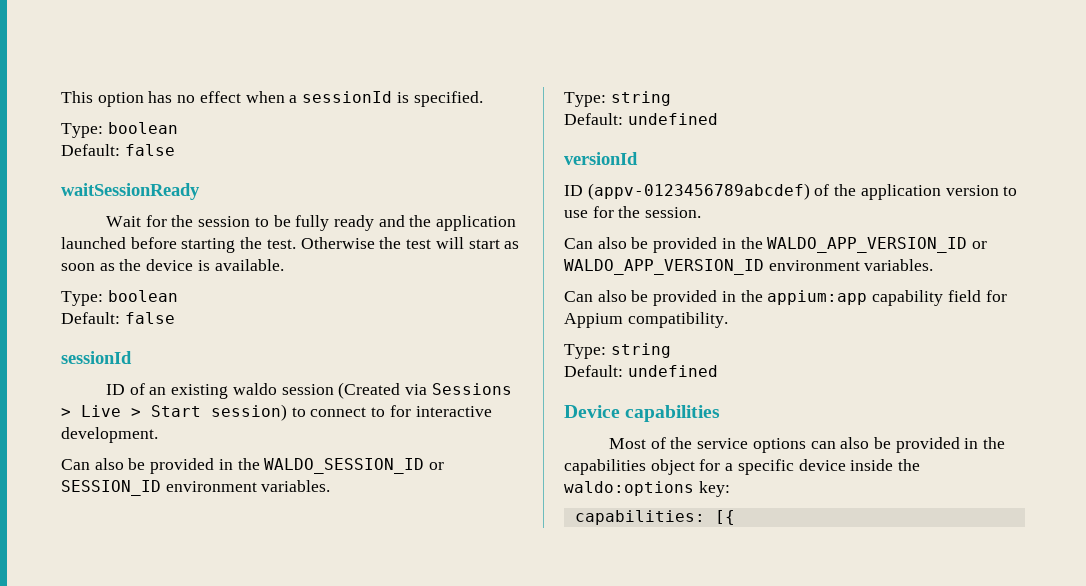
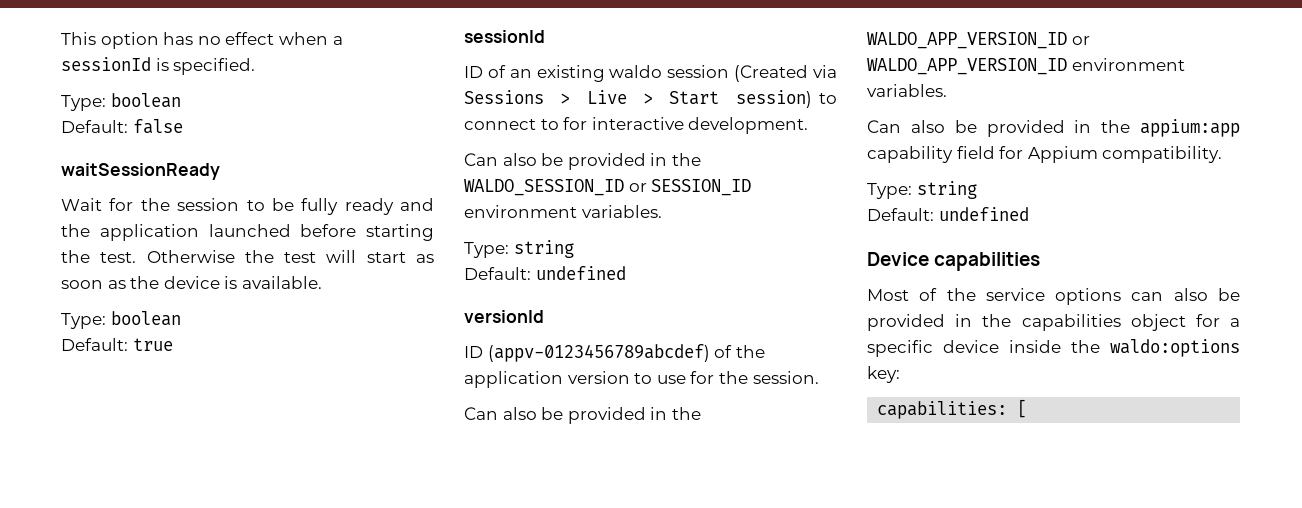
  Otherwise the test will start as soon as the device is available.
  Type: boolean
- Default: false
+ Default: true
- capabilities: [{
+ capabilities: [

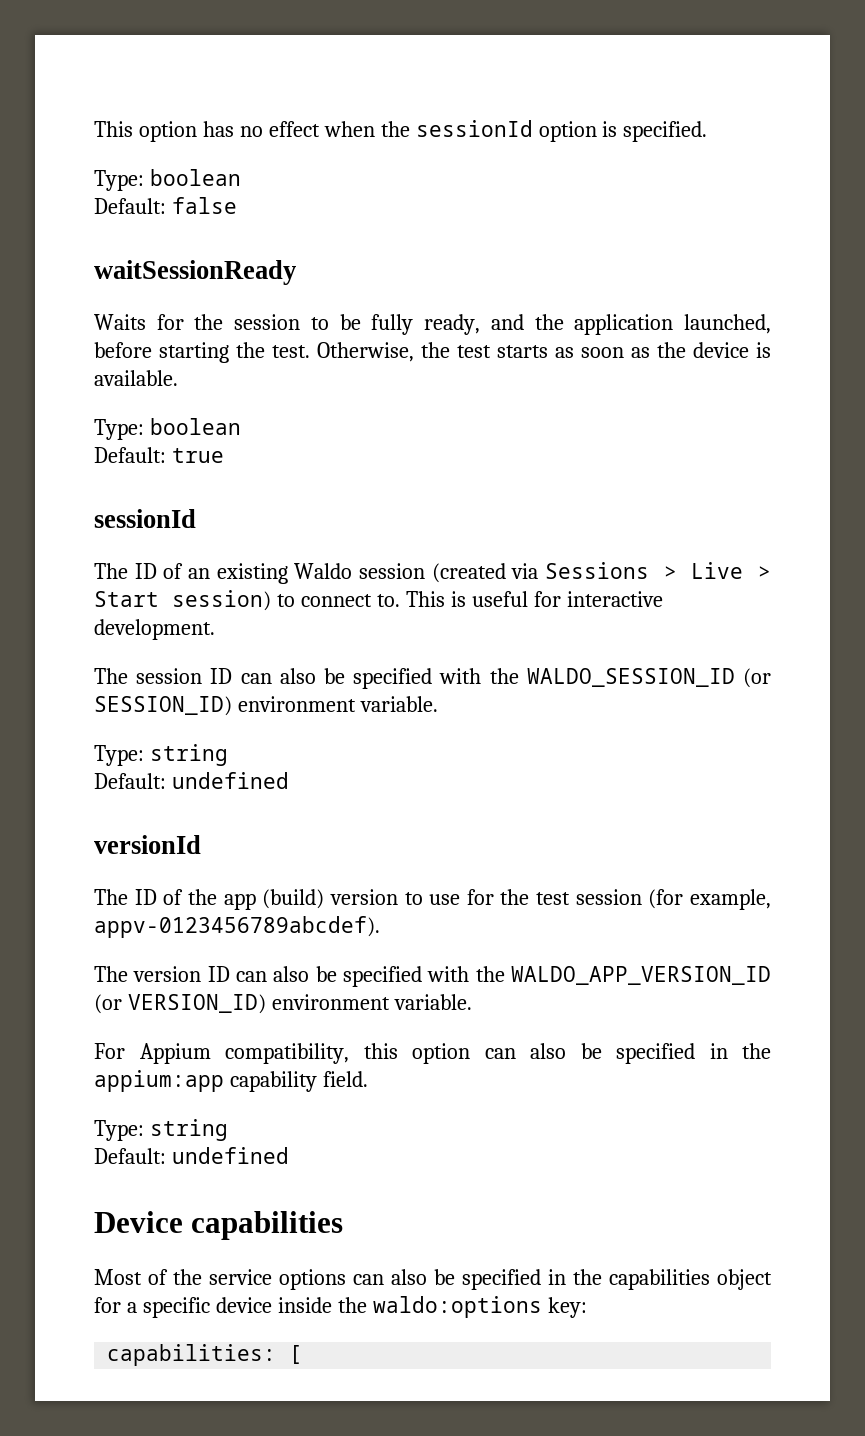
- This option has no effect when a sessionId is specified.
+ This option has no effect when the sessionId option is specified.
- Wait for the session to be fully ready and the application launched before starting the test.
+ Waits for the session to be fully ready, and the application launched, before starting the test.
- Otherwise the test will start as soon as the device is available.
+ Otherwise, the test starts as soon as the device is available.
- ID of an existing waldo session (Created via Sessions > Live > Start session) to connect to for interactive development.
+ The ID of an existing Waldo session (created via Sessions > Live > Start session) to connect to. This is useful for interactive development.
- Can also be provided in the WALDO_SESSION_ID or SESSION_ID environment variables.
+ The session ID can also be specified with the WALDO_SESSION_ID (or SESSION_ID) environment variable.
- ID (appv-0123456789abcdef) of the application version to use for the session.
- Can also be provided in the WALDO_APP_VERSION_ID or WALDO_APP_VERSION_ID environment variables.
- Can also be provided in the appium:app capability field for Appium compatibility.
+ The ID of the app (build) version to use for the test session (for example, appv-0123456789abcdef).
+ The version ID can also be specified with the WALDO_APP_VERSION_ID (or VERSION_ID) environment variable.
+ For Appium compatibility, this option can also be specified in the appium:app capability field.
- Most of the service options can also be provided in the capabilities object for a specific device inside the waldo:options key:
+ Most of the service options can also be specified in the capabilities object for a specific device inside the waldo:options key:

